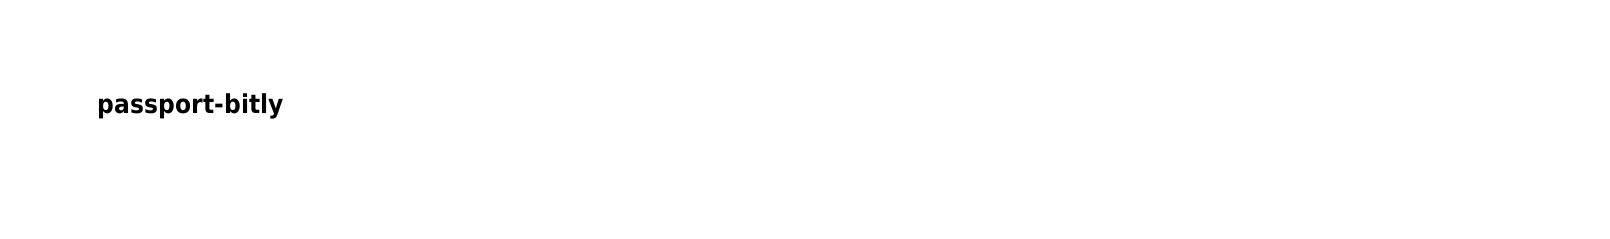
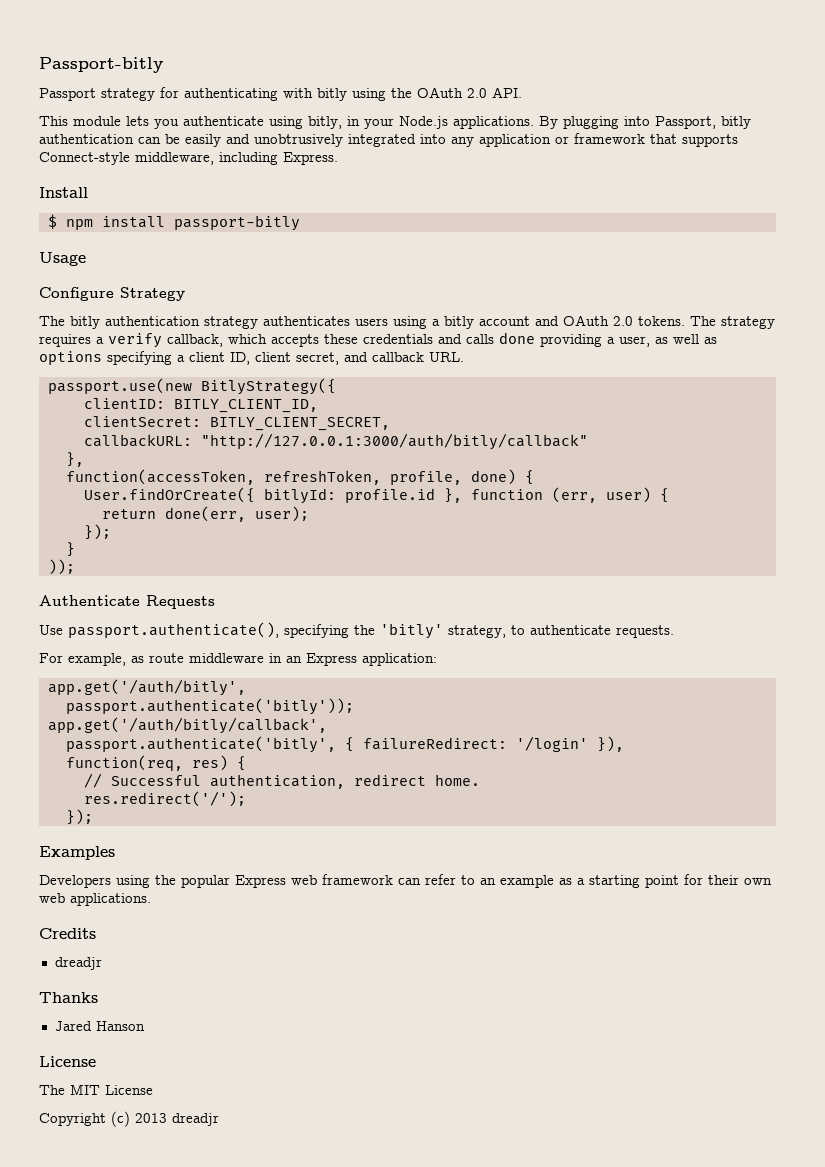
- passport-bitly
+ Passport-bitly
+ Passport strategy for authenticating with bitly using the OAuth 2.0 API.
+ This module lets you authenticate using bitly, in your Node.js applications. By plugging into Passport, bitly authentication can be easily and unobtrusively integrated into any application or framework that supports Connect-style middleware, including Express.
+ Install
+ $ npm install passport-bitly
+ Usage
+ Configure Strategy
+ The bitly authentication strategy authenticates users using a bitly account and OAuth 2.0 tokens. The strategy requires a verify callback, which accepts these credentials and calls done providing a user, as well as options specifying a client ID, client secret, and callback URL.
+ passport.use(new BitlyStrategy({
+ clientID: BITLY_CLIENT_ID,
+ clientSecret: BITLY_CLIENT_SECRET,
+ callbackURL: "http://127.0.0.1:3000/auth/bitly/callback"
+ },
+ function(accessToken, refreshToken, profile, done) {
+ User.findOrCreate({ bitlyId: profile.id }, function (err, user) {
+ return done(err, user);
+ });
+ }
+ ));
+ Authenticate Requests
+ Use passport.authenticate(), specifying the 'bitly' strategy, to authenticate requests.
+ For example, as route middleware in an Express application:
+ app.get('/auth/bitly',
+ passport.authenticate('bitly'));
+ app.get('/auth/bitly/callback',
+ passport.authenticate('bitly', { failureRedirect: '/login' }),
+ function(req, res) {
+ // Successful authentication, redirect home.
+ res.redirect('/');
+ });
+ Examples
+ Developers using the popular Express web framework can refer to an example as a starting point for their own web applications.
+ Credits
+ dreadjr
+ Thanks
+ Jared Hanson
+ License
+ The MIT License
+ Copyright (c) 2013 dreadjr

